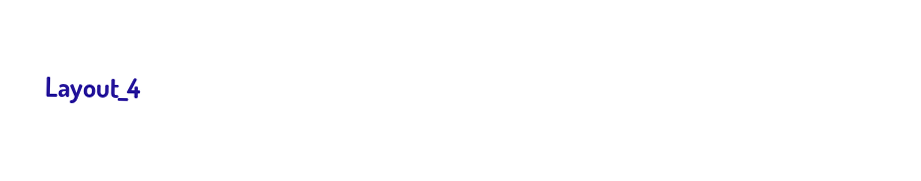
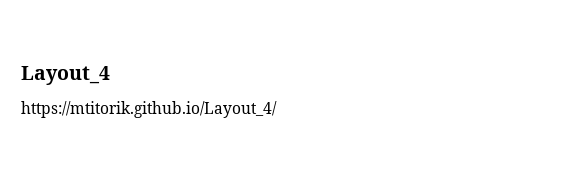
+ https://mtitorik.github.io/Layout_4/

